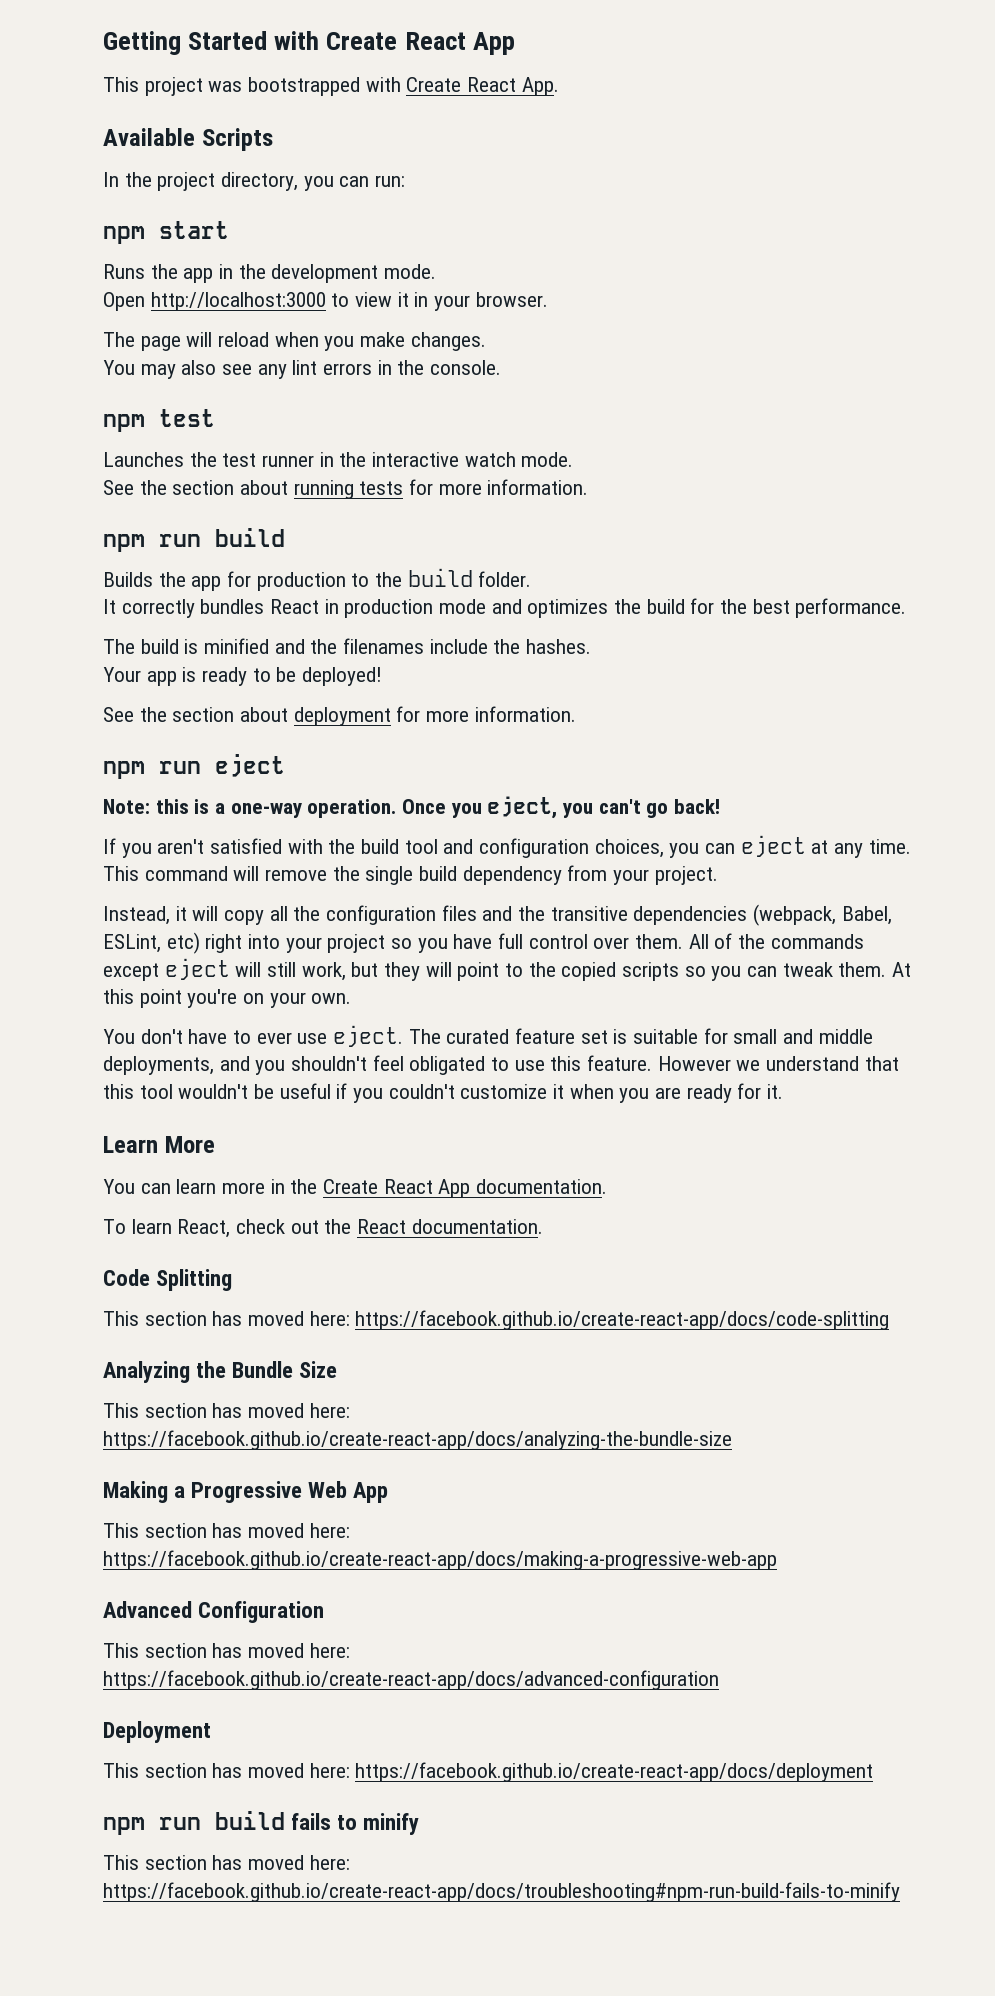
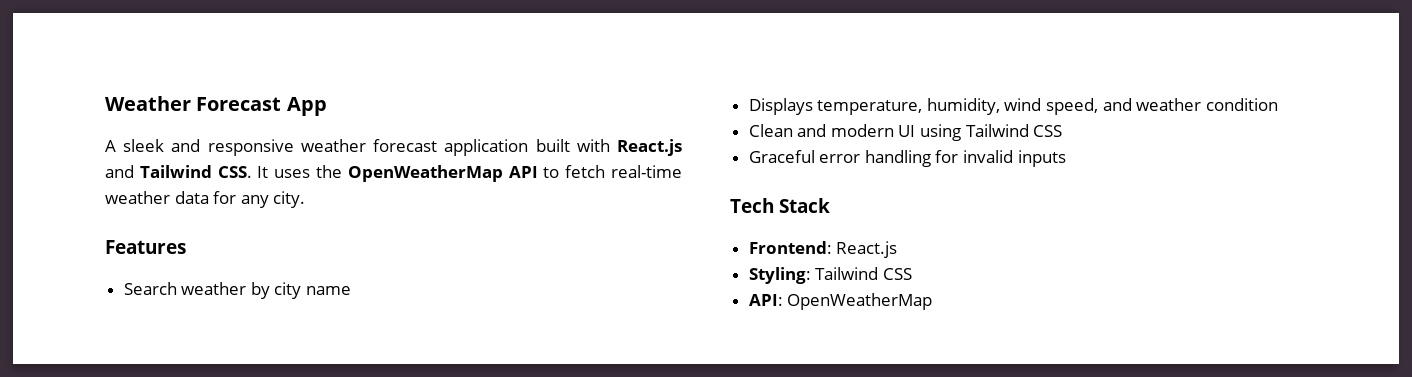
- Getting Started with Create React App
- This project was bootstrapped with Create React App.
- Available Scripts
- In the project directory, you can run:
- npm start
- Runs the app in the development mode.
- Open http://localhost:3000 to view it in your browser.
- The page will reload when you make changes.
- You may also see any lint errors in the console.
- npm test
- Launches the test runner in the interactive watch mode.
- See the section about running tests for more information.
- npm run build
- Builds the app for production to the build folder.
- It correctly bundles React in production mode and optimizes the build for the best performance.
- The build is minified and the filenames include the hashes.
- Your app is ready to be deployed!
- See the section about deployment for more information.
- npm run eject
- Note: this is a one-way operation. Once you eject, you can't go back!
- If you aren't satisfied with the build tool and configuration choices, you can eject at any time. This command will remove the single build dependency from your project.
- Instead, it will copy all the configuration files and the transitive dependencies (webpack, Babel, ESLint, etc) right into your project so you have full control over them. All of the commands except eject will still work, but they will point to the copied scripts so you can tweak them. At this point you're on your own.
- You don't have to ever use eject. The curated feature set is suitable for small and middle deployments, and you shouldn't feel obligated to use this feature. However we understand that this tool wouldn't be useful if you couldn't customize it when you are ready for it.
- Learn More
- You can learn more in the Create React App documentation.
- To learn React, check out the React documentation.
- Code Splitting
- This section has moved here: https://facebook.github.io/create-react-app/docs/code-splitting
- Analyzing the Bundle Size
- This section has moved here: https://facebook.github.io/create-react-app/docs/analyzing-the-bundle-size
- Making a Progressive Web App
- This section has moved here: https://facebook.github.io/create-react-app/docs/making-a-progressive-web-app
- Advanced Configuration
- This section has moved here: https://facebook.github.io/create-react-app/docs/advanced-configuration
- Deployment
- This section has moved here: https://facebook.github.io/create-react-app/docs/deployment
- npm run build fails to minify
- This section has moved here: https://facebook.github.io/create-react-app/docs/troubleshooting#npm-run-build-fails-to-minify
+ Weather Forecast App
+ A sleek and responsive weather forecast application built with React.js and Tailwind CSS. It uses the OpenWeatherMap API to fetch real-time weather data for any city.
+ Features
+ Search weather by city name
+ Displays temperature, humidity, wind speed, and weather condition
+ Clean and modern UI using Tailwind CSS
+ Graceful error handling for invalid inputs
+ Tech Stack
+ Frontend: React.js
+ Styling: Tailwind CSS
+ API: OpenWeatherMap

